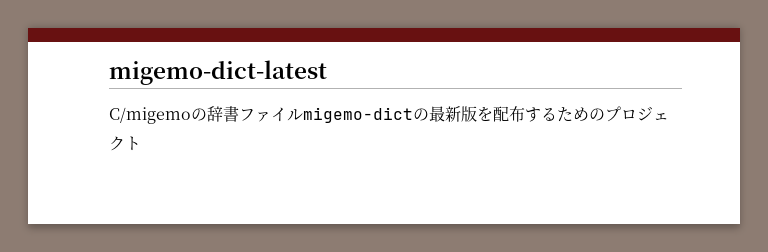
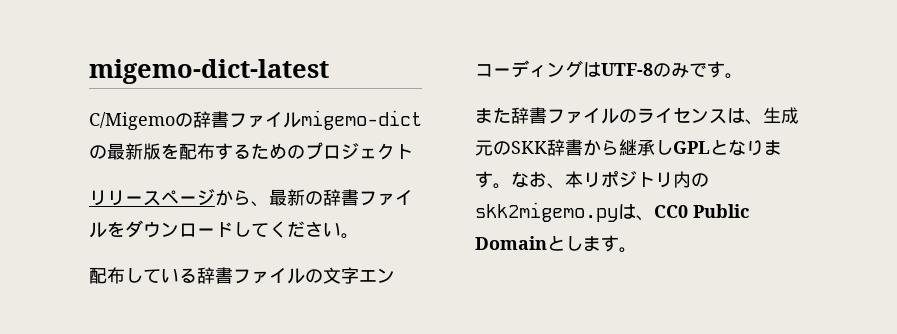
- C/migemoの辞書ファイルmigemo-dictの最新版を配布するためのプロジェクト
+ C/Migemoの辞書ファイルmigemo-dictの最新版を配布するためのプロジェクト
+ リリースページから、最新の辞書ファイルをダウンロードしてください。
+ 配布している辞書ファイルの文字エンコーディングはUTF-8のみです。
+ また辞書ファイルのライセンスは、生成元のSKK辞書から継承しGPLとなります。なお、本リポジトリ内のskk2migemo.pyは、CC0 Public Domainとします。

